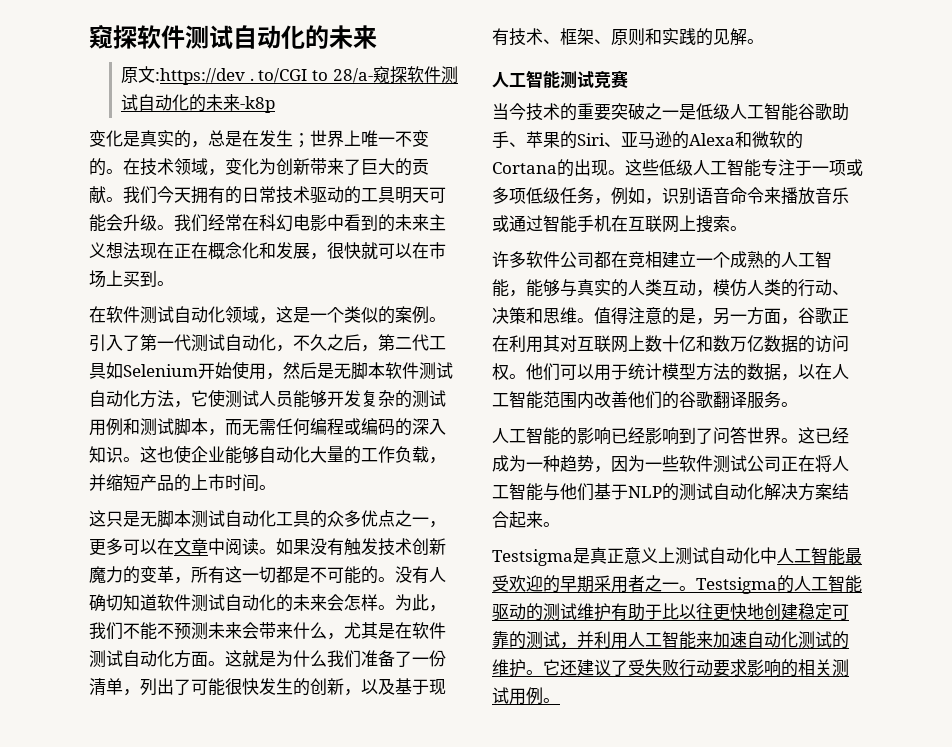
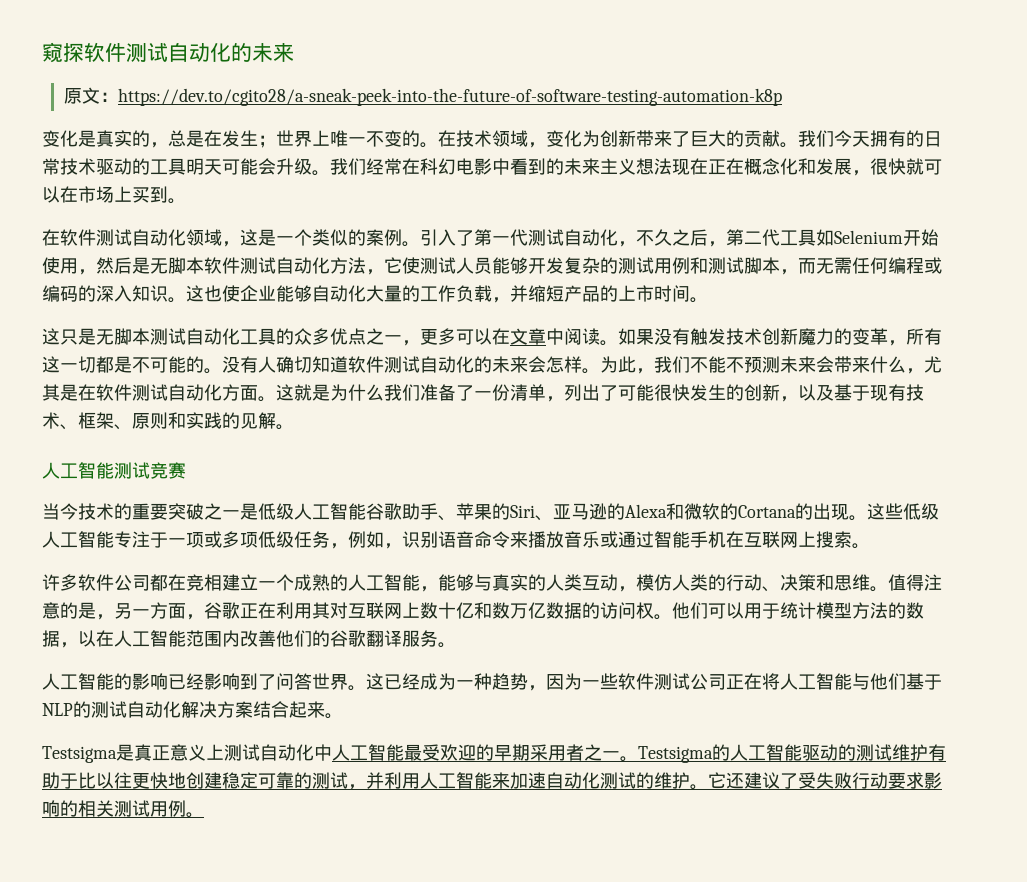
- 原文:https://dev . to/CGI to 28/a-窥探软件测试自动化的未来-k8p
+ 原文：https://dev.to/cgito28/a-sneak-peek-into-the-future-of-software-testing-automation-k8p

